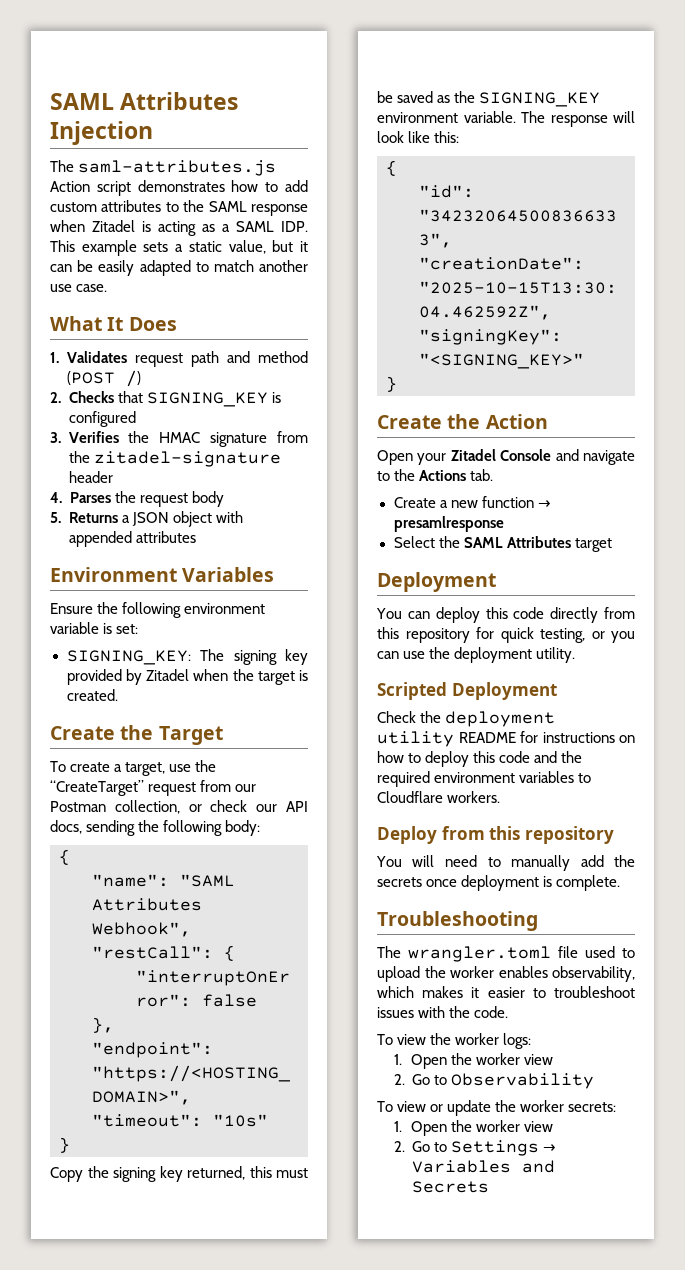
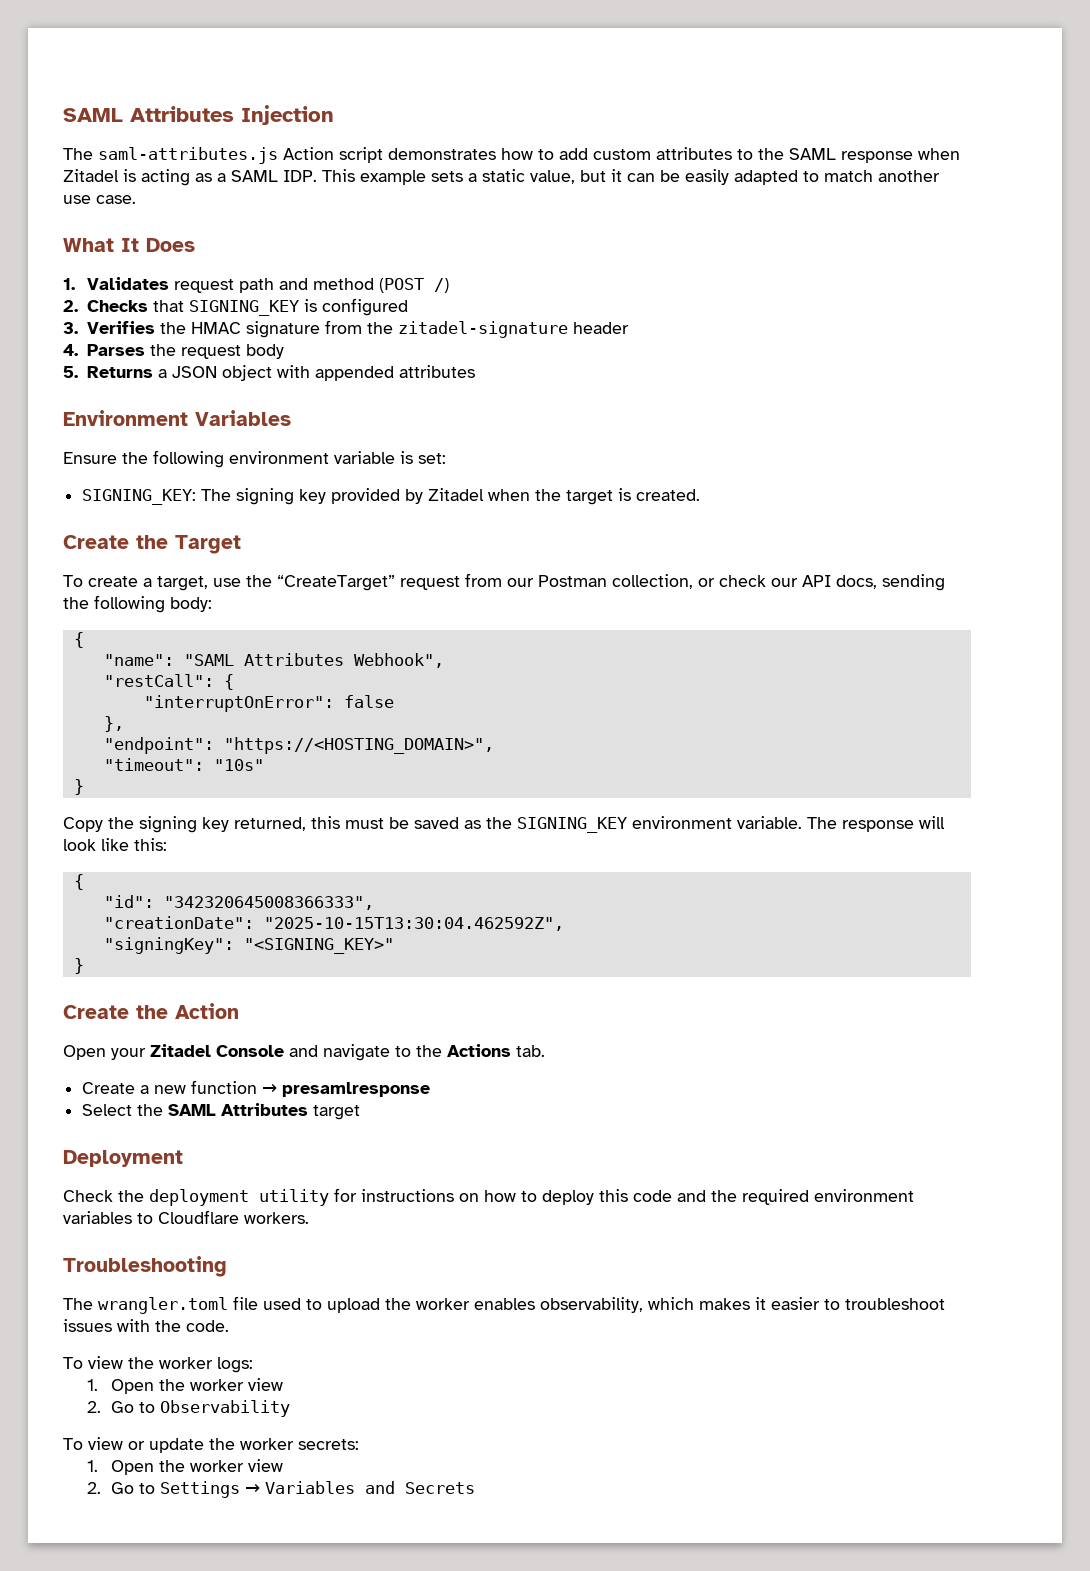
- You can deploy this code directly from this repository for quick testing, or you can use the deployment utility.
- Scripted Deployment
- Check the deployment utility README for instructions on how to deploy this code and the required environment variables to Cloudflare workers.
+ Check the deployment utility for instructions on how to deploy this code and the required environment variables to Cloudflare workers.
- Deploy from this repository
- You will need to manually add the secrets once deployment is complete.

